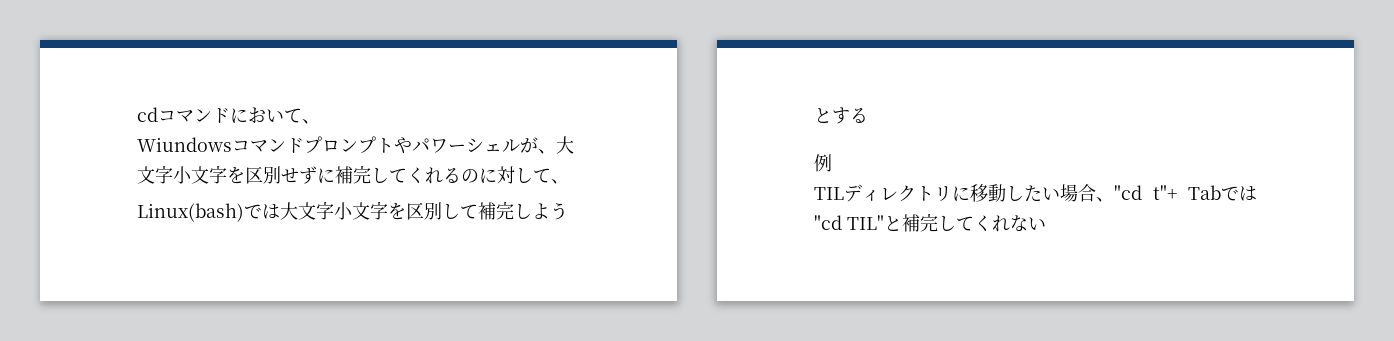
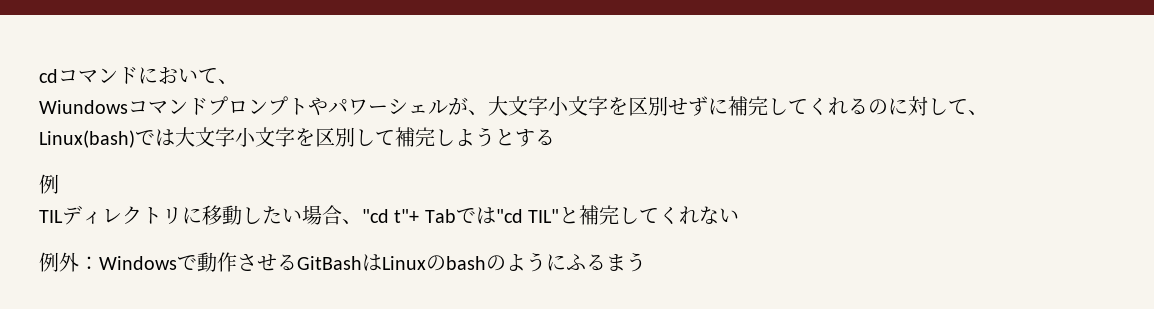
+ 例外：Windowsで動作させるGitBashはLinuxのbashのようにふるまう

